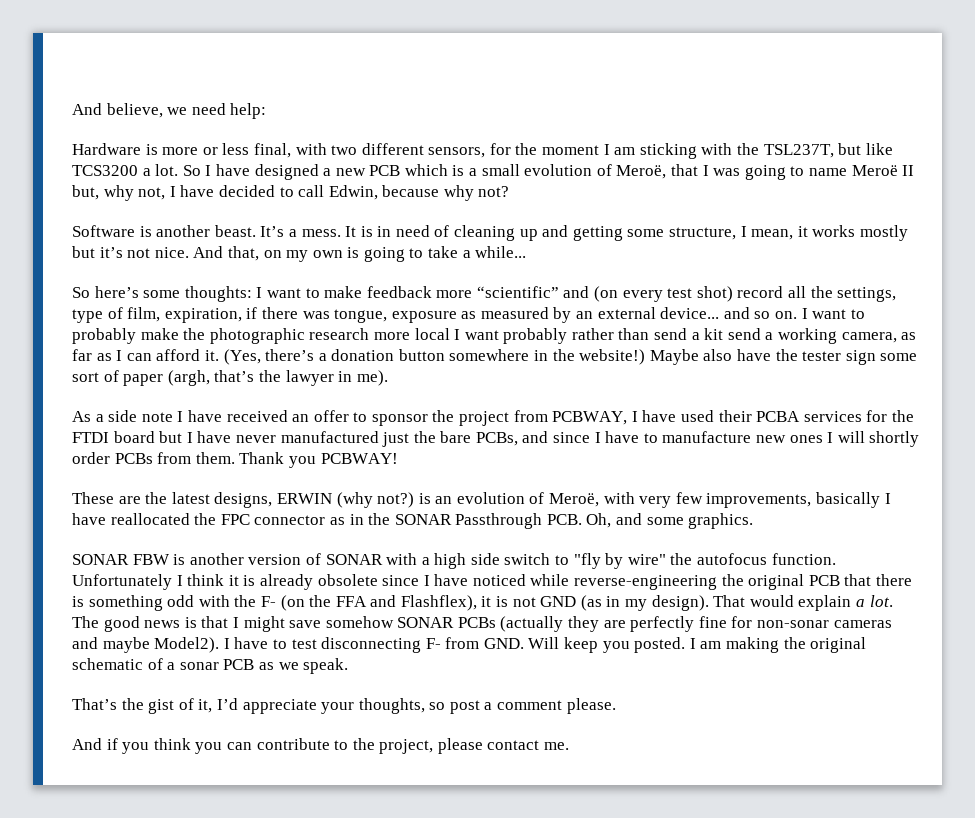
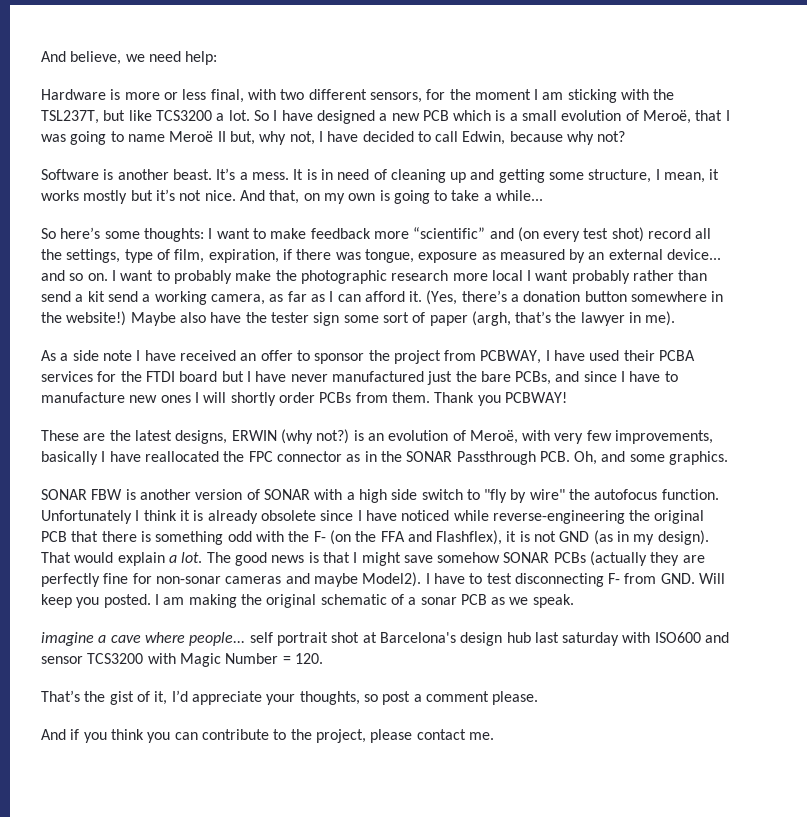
+ imagine a cave where people... self portrait shot at Barcelona's design hub last saturday with ISO600 and sensor TCS3200 with Magic Number = 120.

